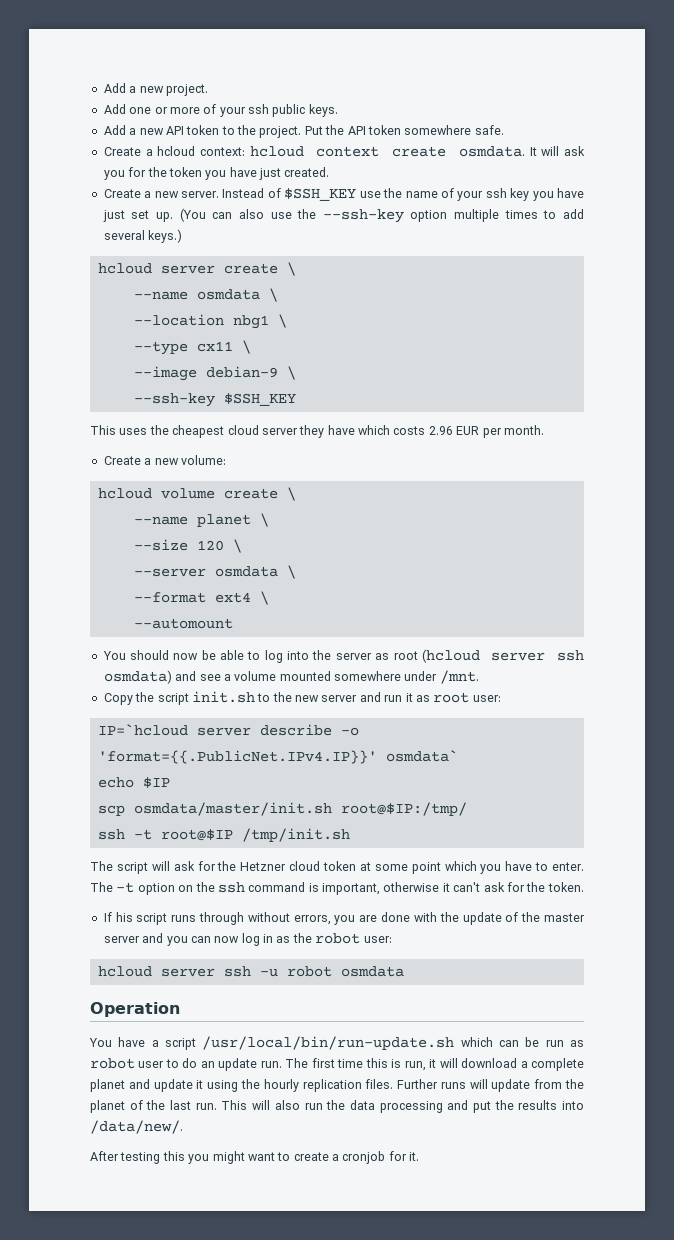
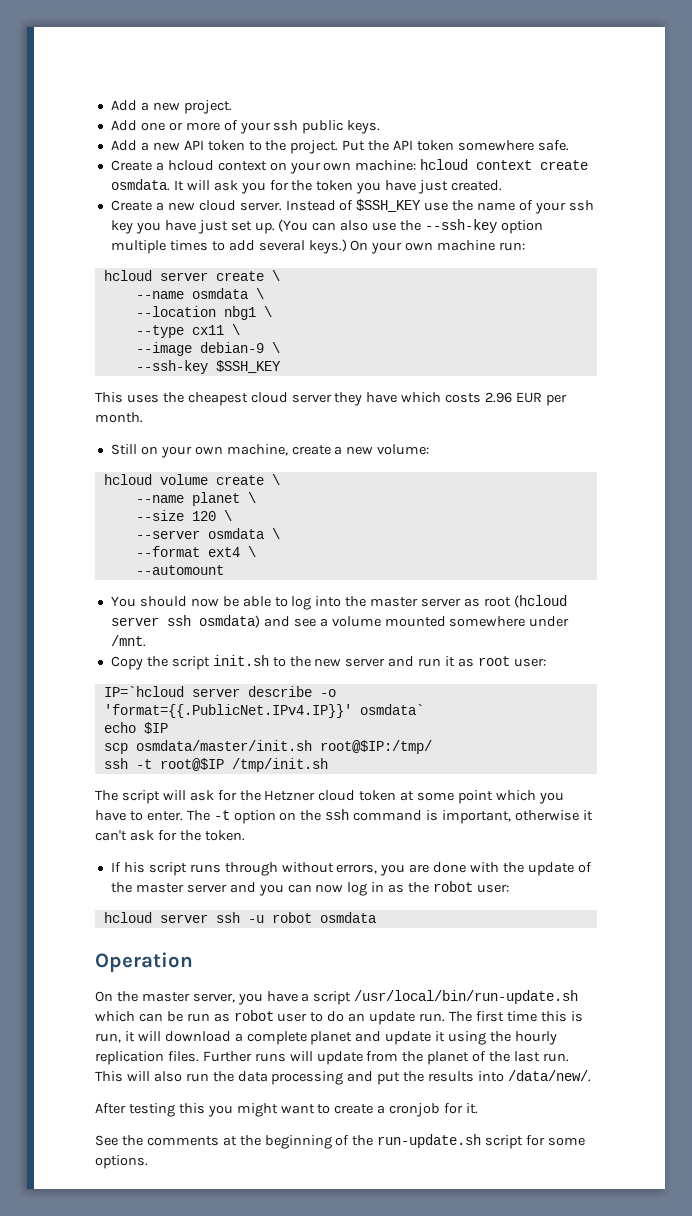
- Create a hcloud context: hcloud context create osmdata.
+ Create a hcloud context on your own machine: hcloud context create osmdata.
- Create a new server.
+ Create a new cloud server.
+ On your own machine run:
- Create a new volume:
+ Still on your own machine, create a new volume:
- You should now be able to log into the server as root (hcloud server ssh osmdata) and see a volume mounted somewhere under /mnt.
+ You should now be able to log into the master server as root (hcloud server ssh osmdata) and see a volume mounted somewhere under /mnt.
- You have a script /usr/local/bin/run-update.sh which can be run as robot user to do an update run.
+ On the master server, you have a script /usr/local/bin/run-update.sh which can be run as robot user to do an update run.
+ See the comments at the beginning of the run-update.sh script for some options.

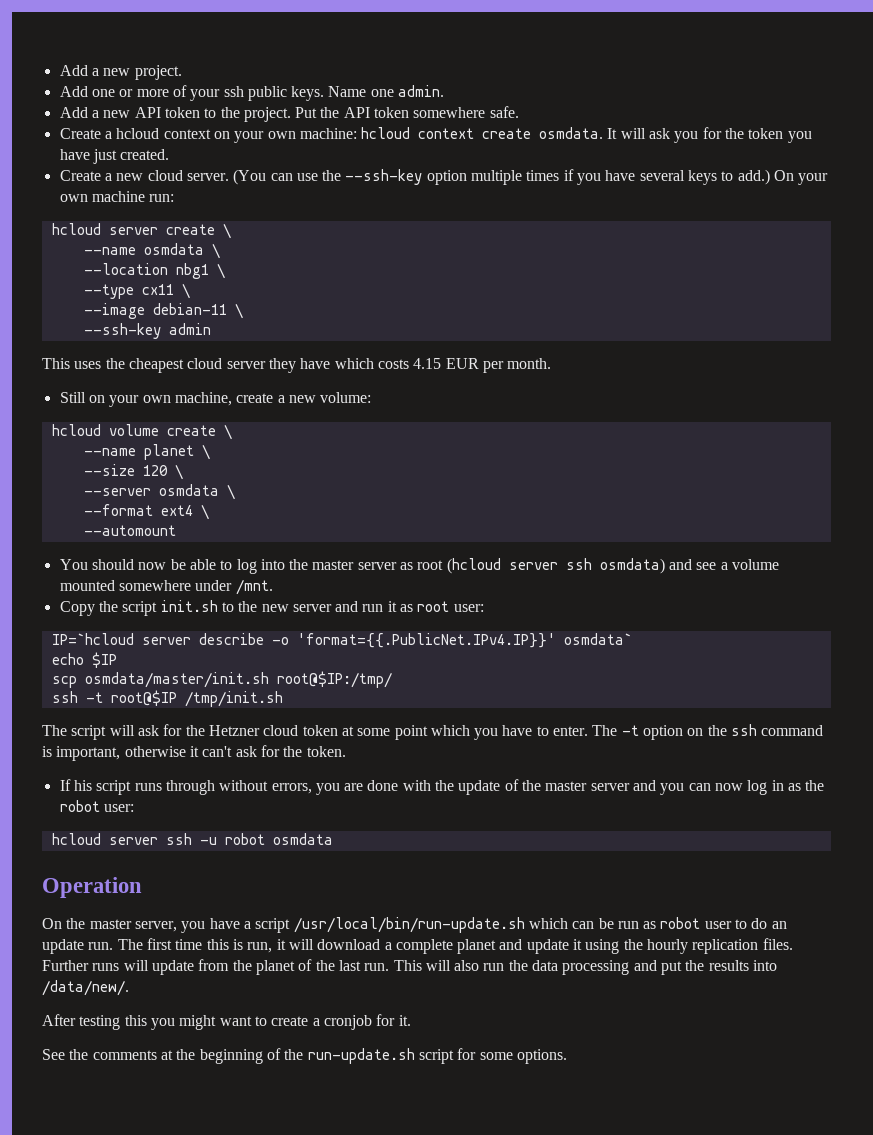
+ Name one admin.
- Instead of $SSH_KEY use the name of your ssh key you have just set up.
- (You can also use the --ssh-key option multiple times to add several keys.)
+ (You can use the --ssh-key option multiple times if you have several keys to add.)
- --image debian-9 \
+ --image debian-11 \
- --ssh-key $SSH_KEY
+ --ssh-key admin
- This uses the cheapest cloud server they have which costs 2.96 EUR per month.
+ This uses the cheapest cloud server they have which costs 4.15 EUR per month.

